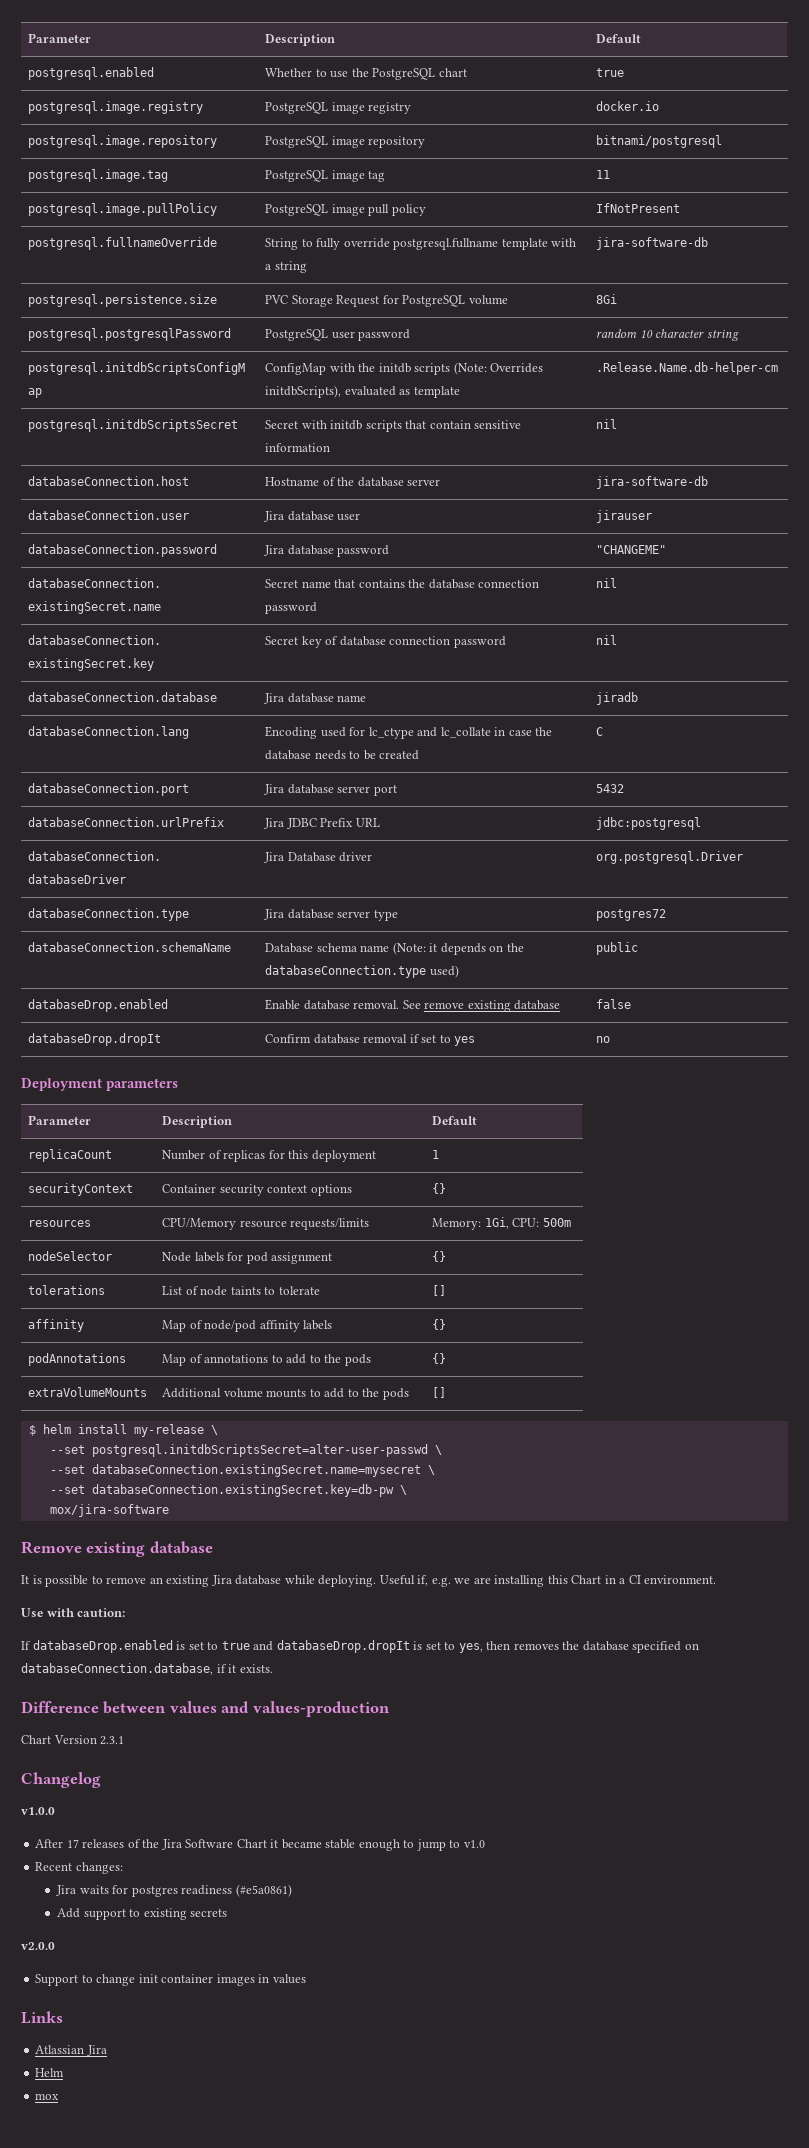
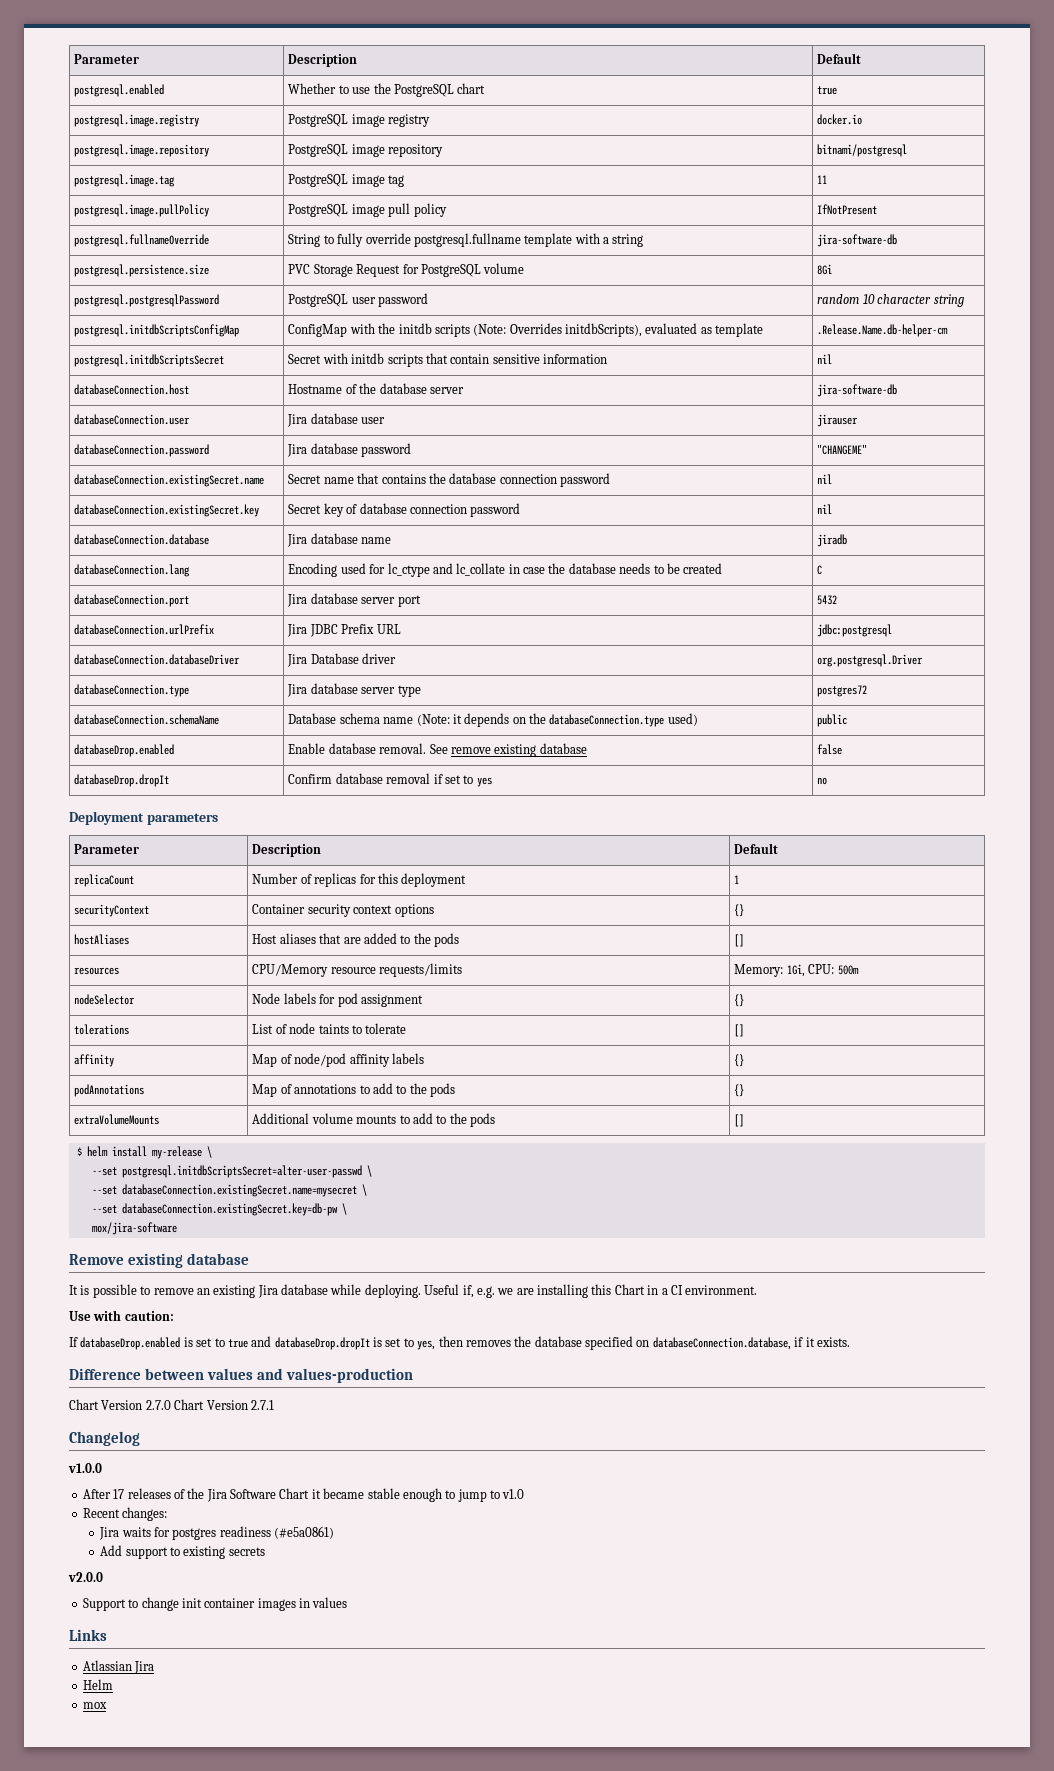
+ hostAliases | Host aliases that are added to the pods | []
- Chart Version 2.3.1
+ Chart Version 2.7.0 Chart Version 2.7.1

